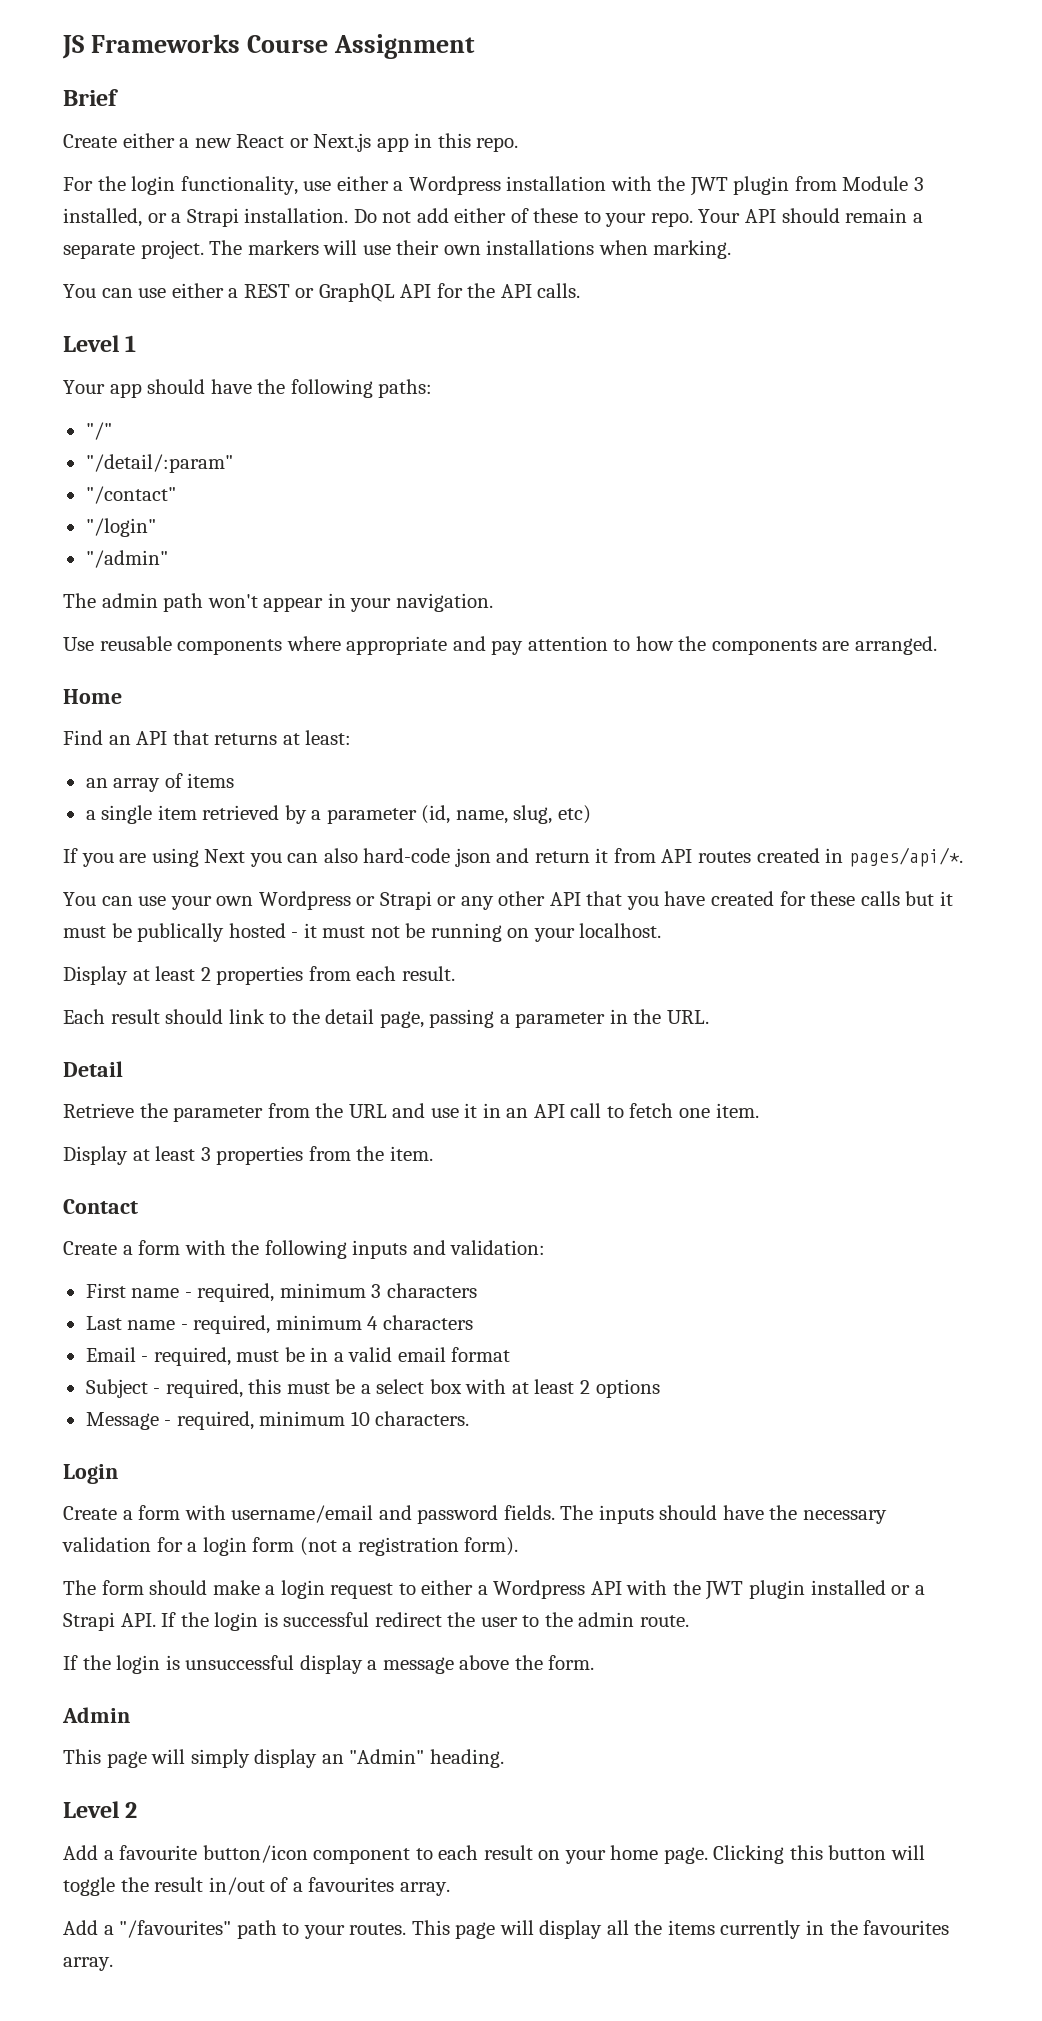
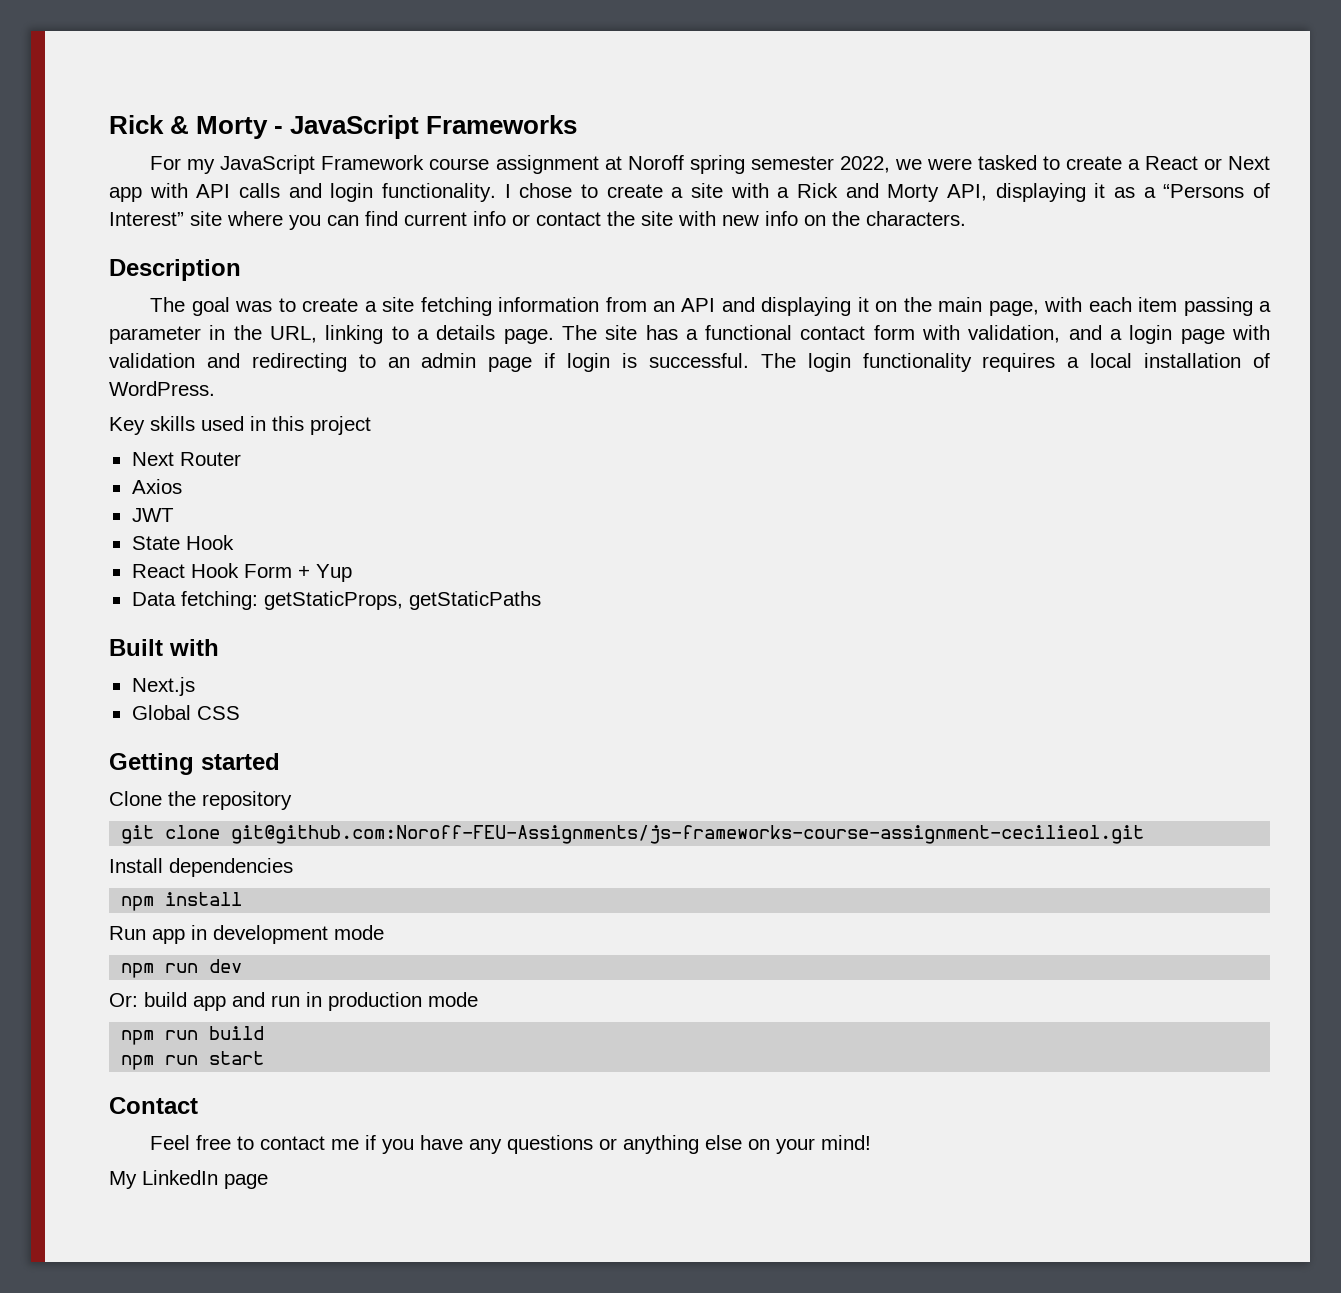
- JS Frameworks Course Assignment
- Brief
- Create either a new React or Next.js app in this repo.
- For the login functionality, use either a Wordpress installation with the JWT plugin from Module 3 installed, or a Strapi installation. Do not add either of these to your repo. Your API should remain a separate project. The markers will use their own installations when marking.
- You can use either a REST or GraphQL API for the API calls.
- Level 1
- Your app should have the following paths:
- "/"
- "/detail/:param"
- "/contact"
- "/login"
- "/admin"
- The admin path won't appear in your navigation.
- Use reusable components where appropriate and pay attention to how the components are arranged.
- Home
- Find an API that returns at least:
- an array of items
- a single item retrieved by a parameter (id, name, slug, etc)
- If you are using Next you can also hard-code json and return it from API routes created in pages/api/*.
- You can use your own Wordpress or Strapi or any other API that you have created for these calls but it must be publically hosted - it must not be running on your localhost.
- Display at least 2 properties from each result.
- Each result should link to the detail page, passing a parameter in the URL.
- Detail
- Retrieve the parameter from the URL and use it in an API call to fetch one item.
- Display at least 3 properties from the item.
+ Rick & Morty - JavaScript Frameworks
+ For my JavaScript Framework course assignment at Noroff spring semester 2022, we were tasked to create a React or Next app with API calls and login functionality. I chose to create a site with a Rick and Morty API, displaying it as a “Persons of Interest” site where you can find current info or contact the site with new info on the characters.
+ Description
+ The goal was to create a site fetching information from an API and displaying it on the main page, with each item passing a parameter in the URL, linking to a details page. The site has a functional contact form with validation, and a login page with validation and redirecting to an admin page if login is successful. The login functionality requires a local installation of WordPress.
+ Key skills used in this project
+ Next Router
+ Axios
+ JWT
+ State Hook
+ React Hook Form + Yup
+ Data fetching: getStaticProps, getStaticPaths
+ Built with
+ Next.js
+ Global CSS
+ Getting started
+ Clone the repository
+ git clone git@github.com:Noroff-FEU-Assignments/js-frameworks-course-assignment-cecilieol.git
+ Install dependencies
+ npm install
+ Run app in development mode
+ npm run dev
+ Or: build app and run in production mode
+ npm run build
+ npm run start
  Contact
- Create a form with the following inputs and validation:
- First name - required, minimum 3 characters
- Last name - required, minimum 4 characters
- Email - required, must be in a valid email format
- Subject - required, this must be a select box with at least 2 options
- Message - required, minimum 10 characters.
- Login
- Create a form with username/email and password fields. The inputs should have the necessary validation for a login form (not a registration form).
- The form should make a login request to either a Wordpress API with the JWT plugin installed or a Strapi API. If the login is successful redirect the user to the admin route.
- If the login is unsuccessful display a message above the form.
- Admin
- This page will simply display an "Admin" heading.
- Level 2
- Add a favourite button/icon component to each result on your home page. Clicking this button will toggle the result in/out of a favourites array.
- Add a "/favourites" path to your routes. This page will display all the items currently in the favourites array.
+ Feel free to contact me if you have any questions or anything else on your mind!
+ My LinkedIn page

